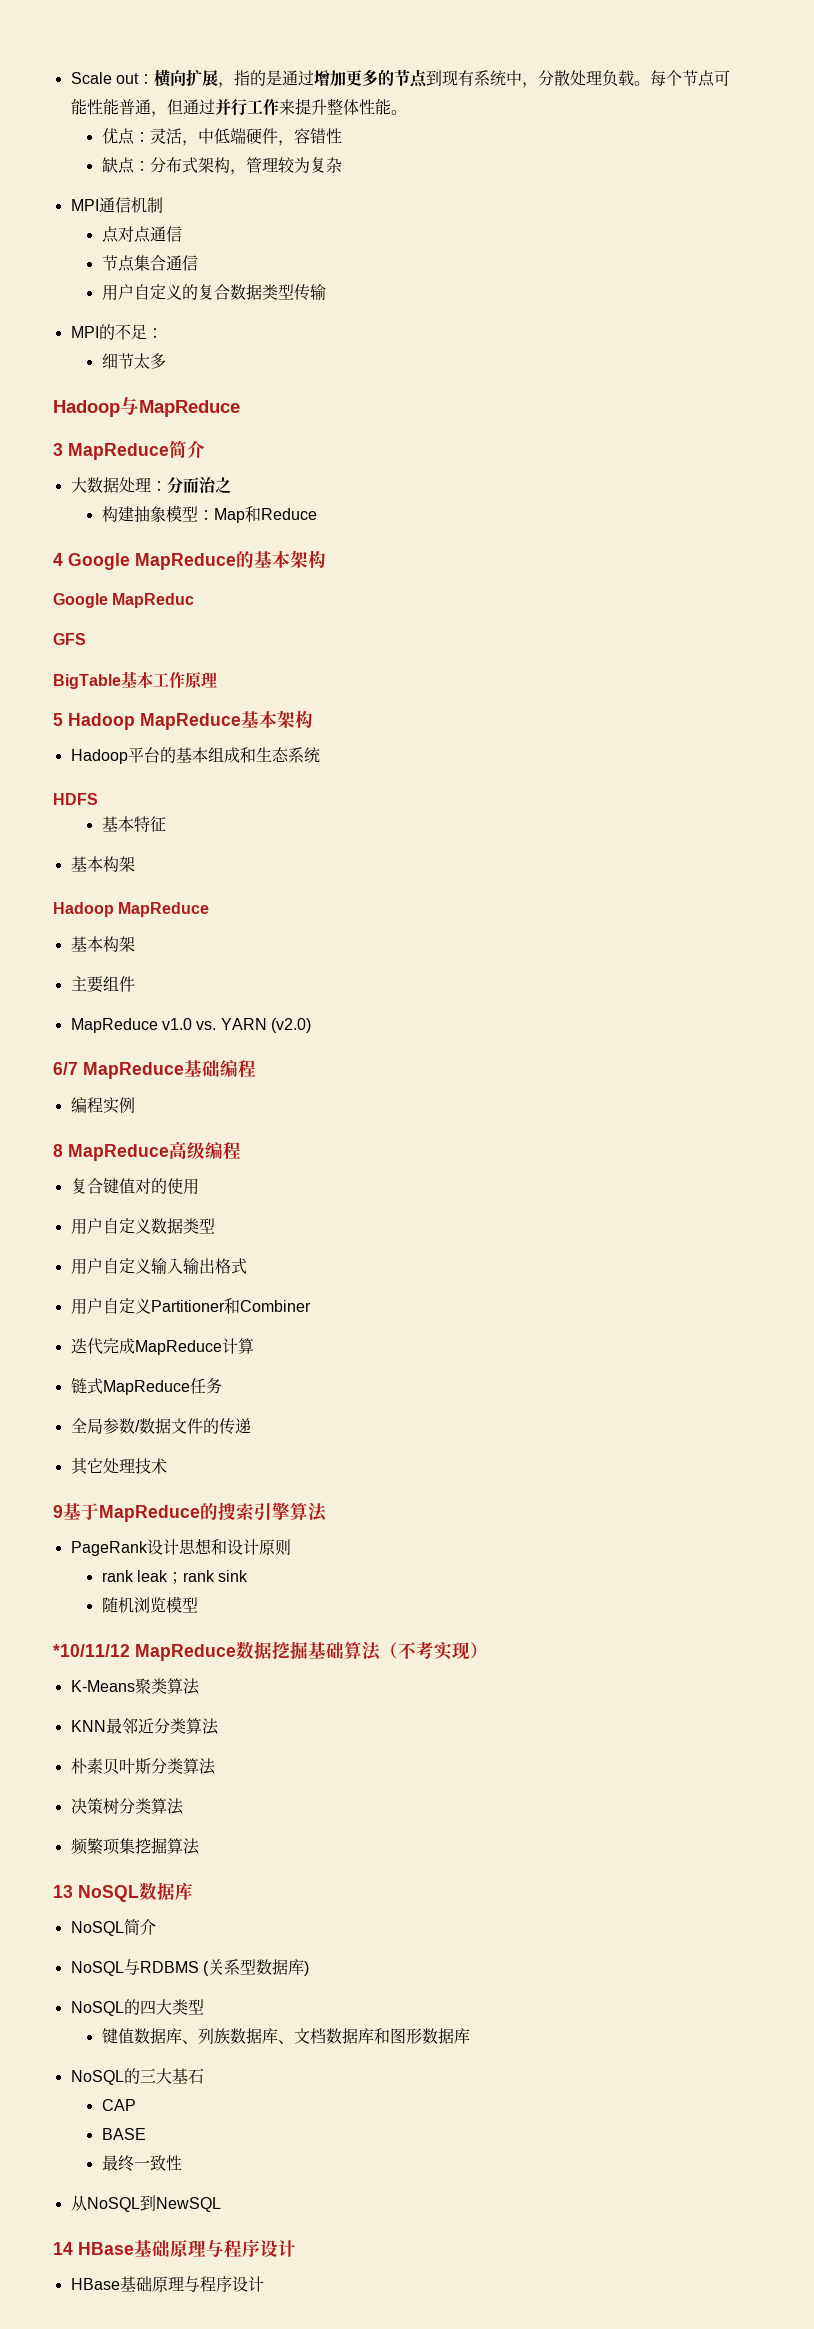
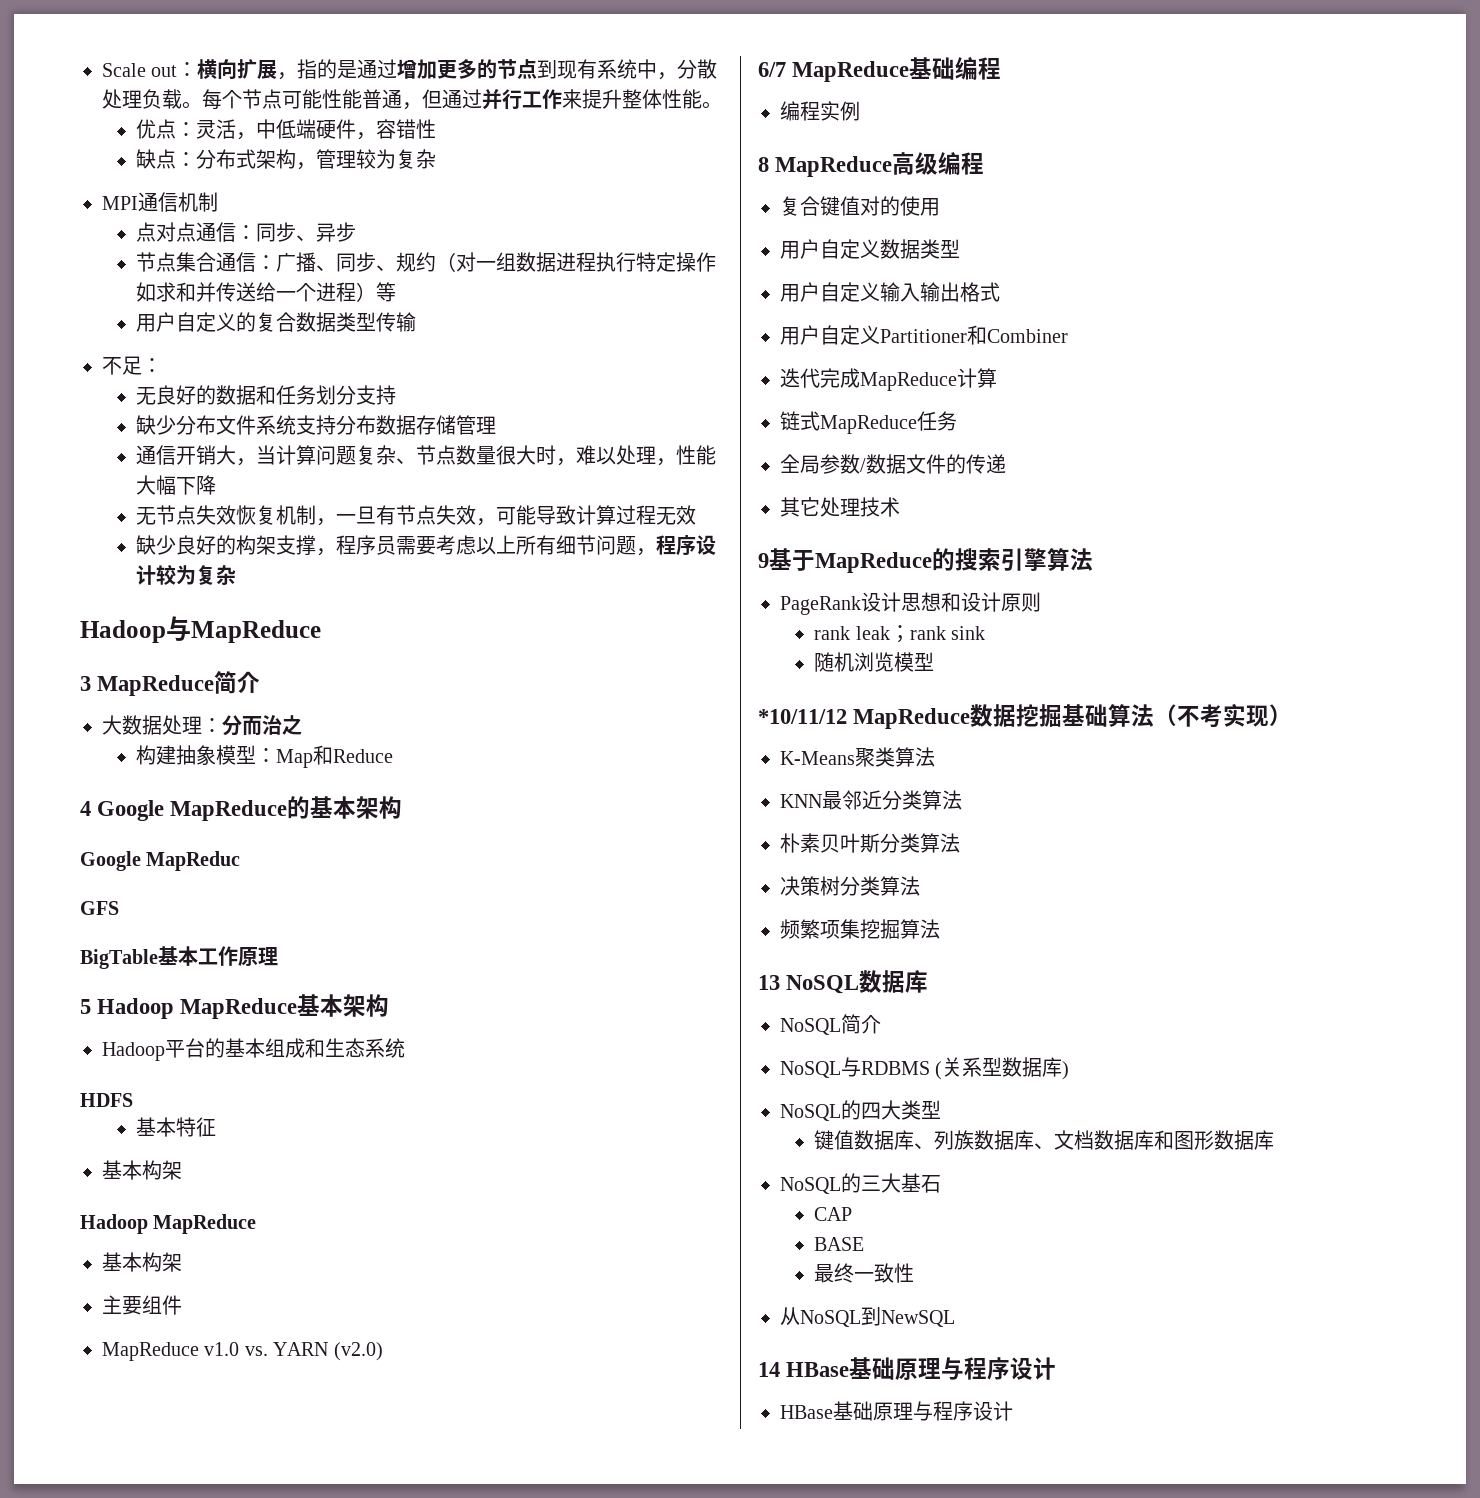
- 点对点通信
+ 点对点通信：同步、异步
- 节点集合通信
+ 节点集合通信：广播、同步、规约（对一组数据进程执行特定操作如求和并传送给一个进程）等
- MPI的不足：
+ 不足：
- 细节太多
+ 无良好的数据和任务划分支持
+ 缺少分布文件系统支持分布数据存储管理
+ 通信开销大，当计算问题复杂、节点数量很大时，难以处理，性能大幅下降
+ 无节点失效恢复机制，一旦有节点失效，可能导致计算过程无效
+ 缺少良好的构架支撑，程序员需要考虑以上所有细节问题，程序设计较为复杂

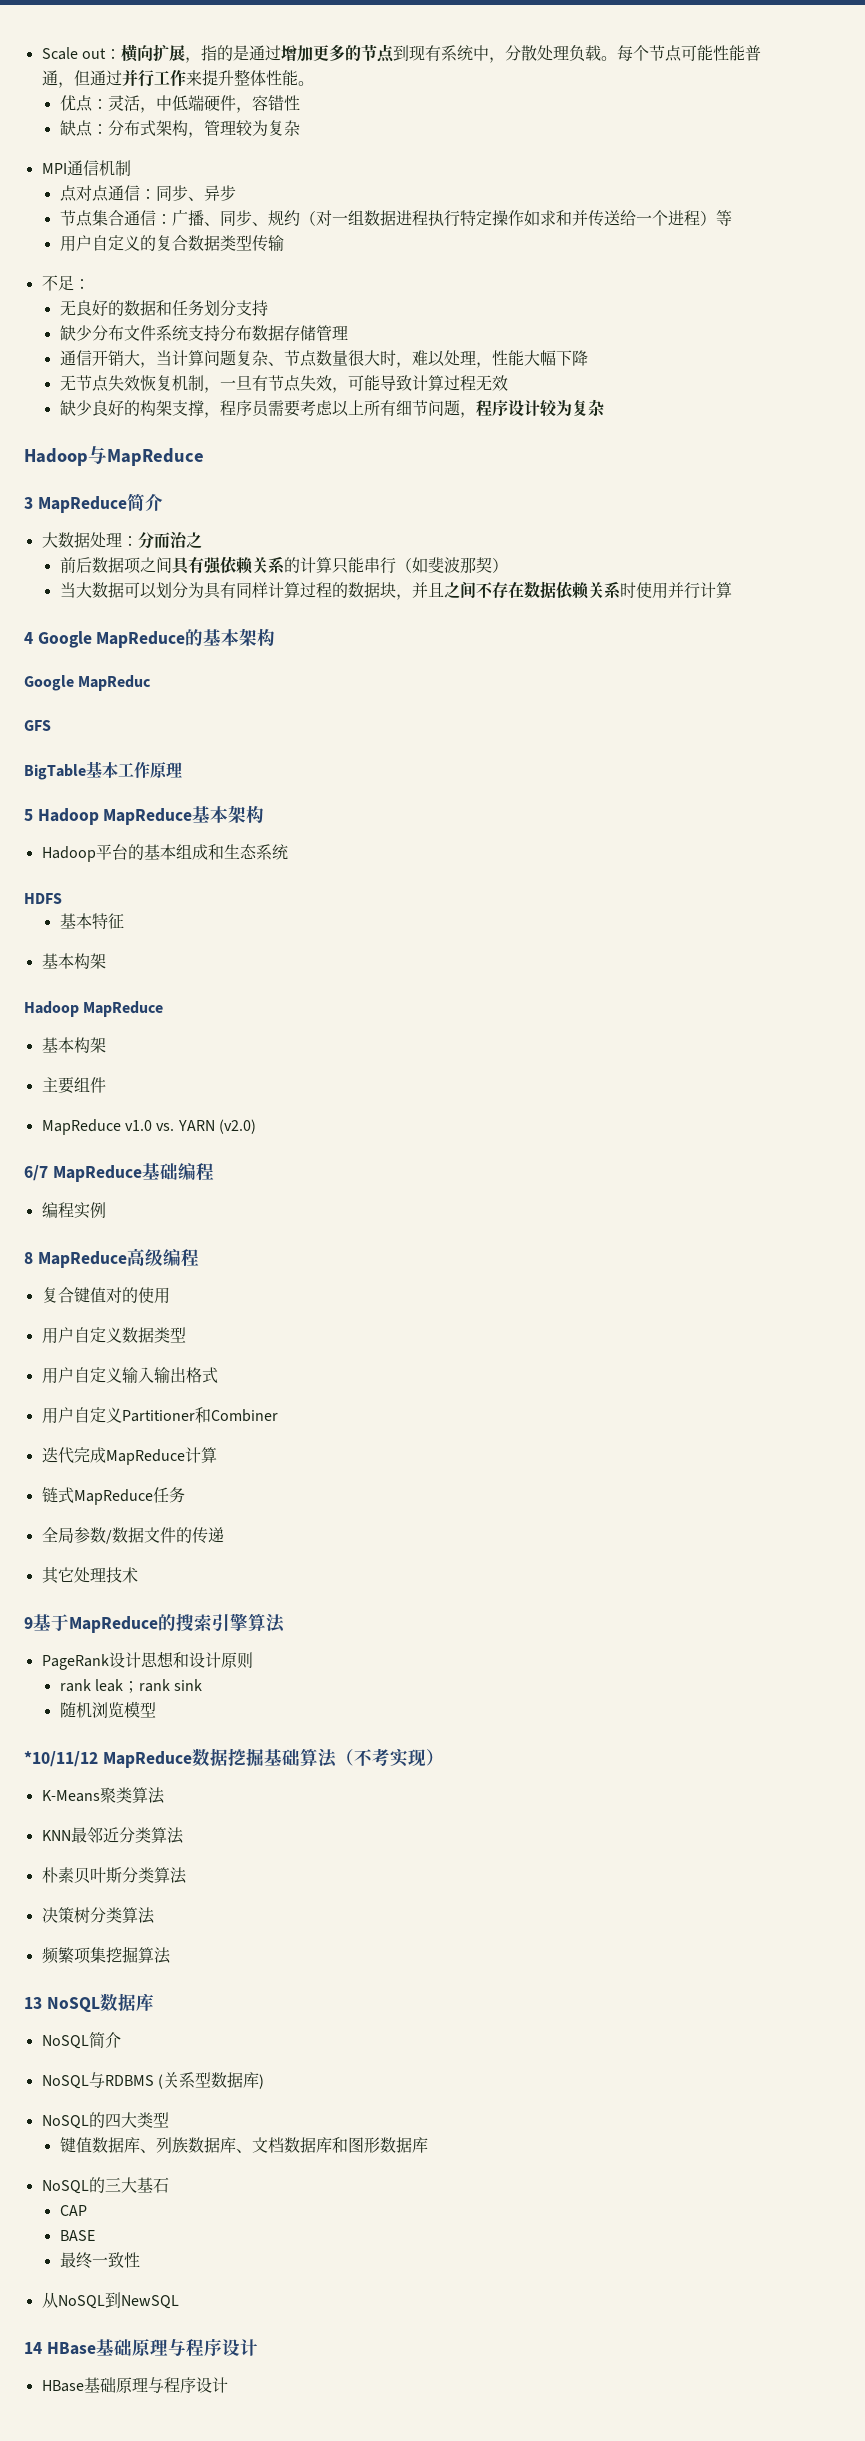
- 构建抽象模型：Map和Reduce
+ 前后数据项之间具有强依赖关系的计算只能串行（如斐波那契）
+ 当大数据可以划分为具有同样计算过程的数据块，并且之间不存在数据依赖关系时使用并行计算

